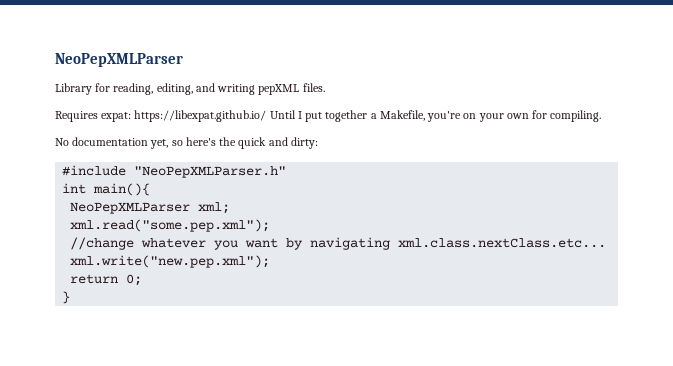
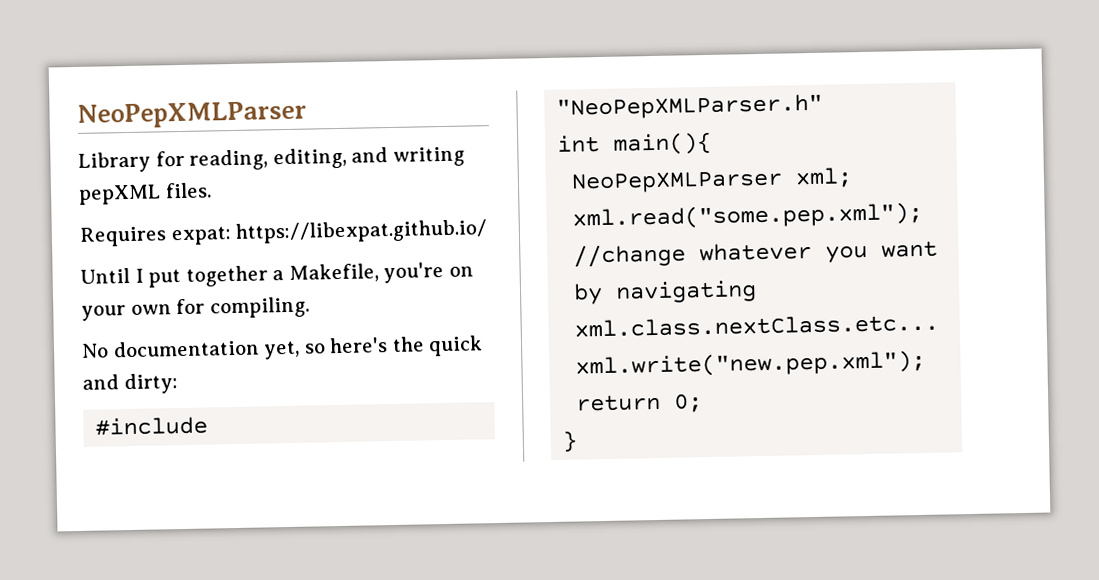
- Requires expat: https://libexpat.github.io/ Until I put together a Makefile, you're on your own for compiling.
+ Requires expat: https://libexpat.github.io/
+ Until I put together a Makefile, you're on your own for compiling.

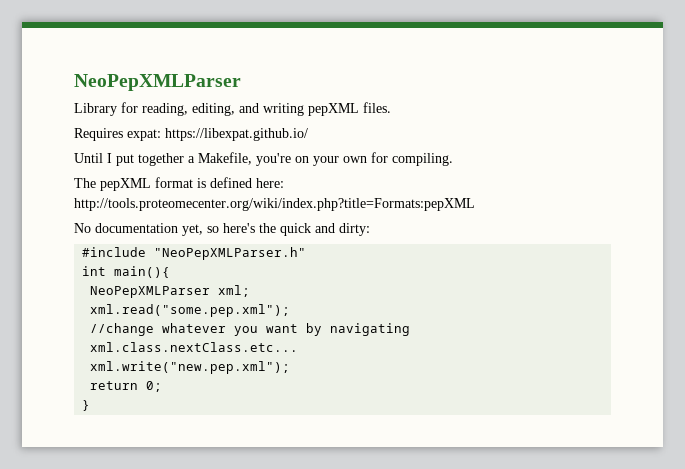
+ The pepXML format is defined here: http://tools.proteomecenter.org/wiki/index.php?title=Formats:pepXML

